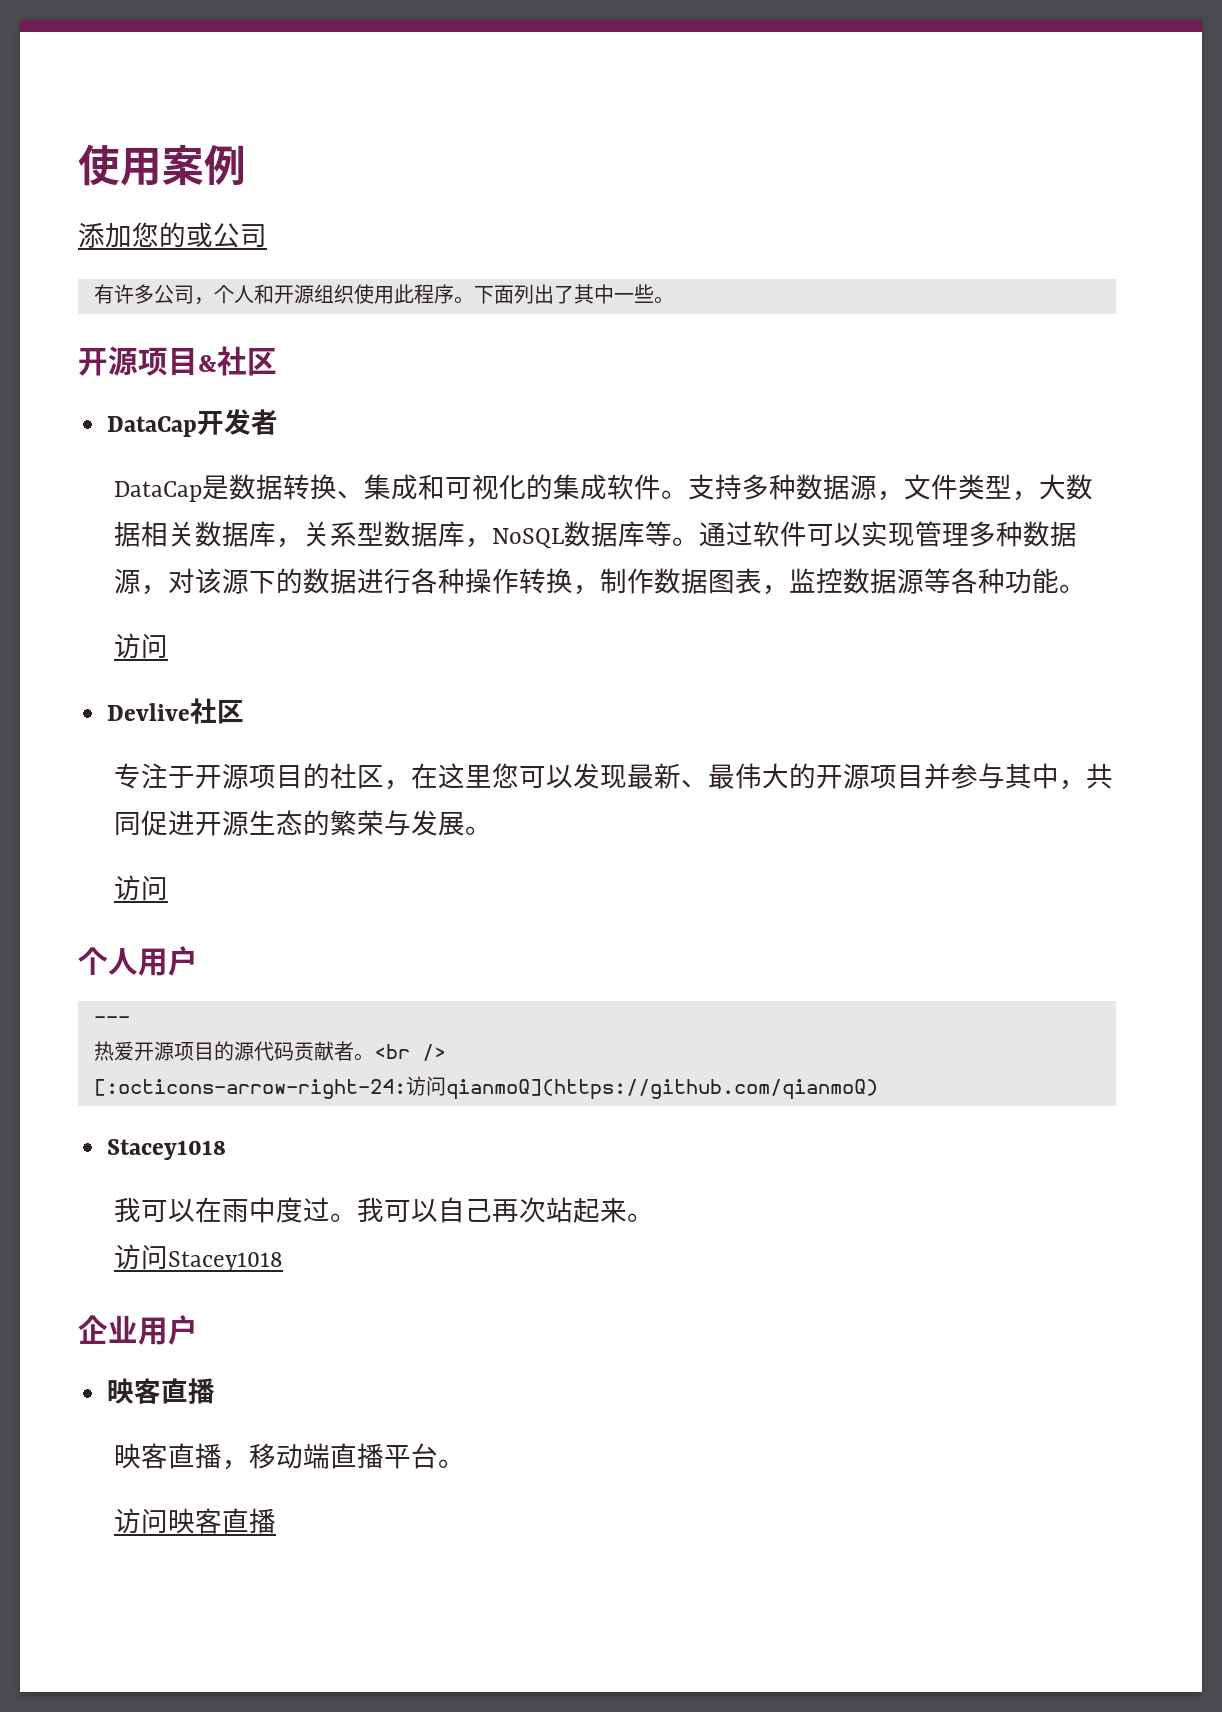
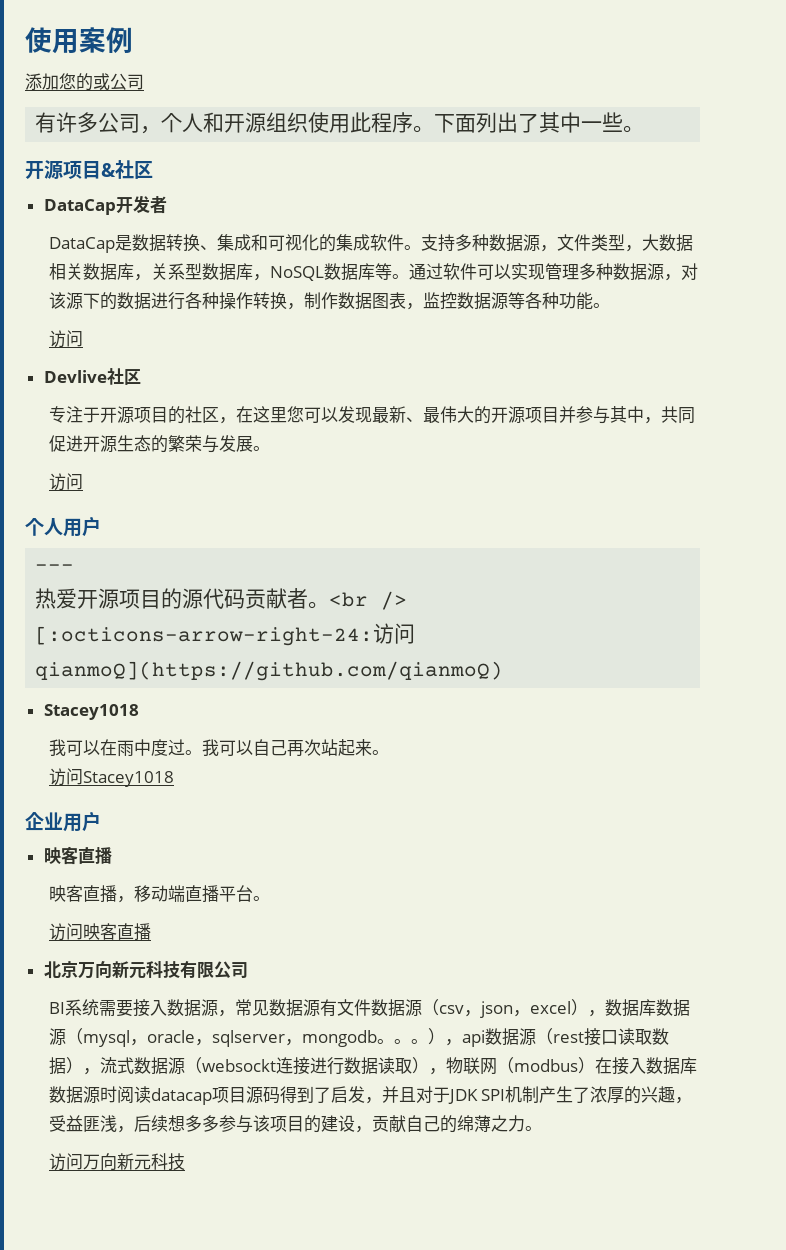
+ 北京万向新元科技有限公司
+ BI系统需要接入数据源，常见数据源有文件数据源（csv，json，excel），数据库数据源（mysql，oracle，sqlserver，mongodb。。。），api数据源（rest接口读取数据），流式数据源（websockt连接进行数据读取），物联网（modbus）在接入数据库数据源时阅读datacap项目源码得到了启发，并且对于JDK SPI机制产生了浓厚的兴趣，受益匪浅，后续想多多参与该项目的建设，贡献自己的绵薄之力。
+ 访问万向新元科技

